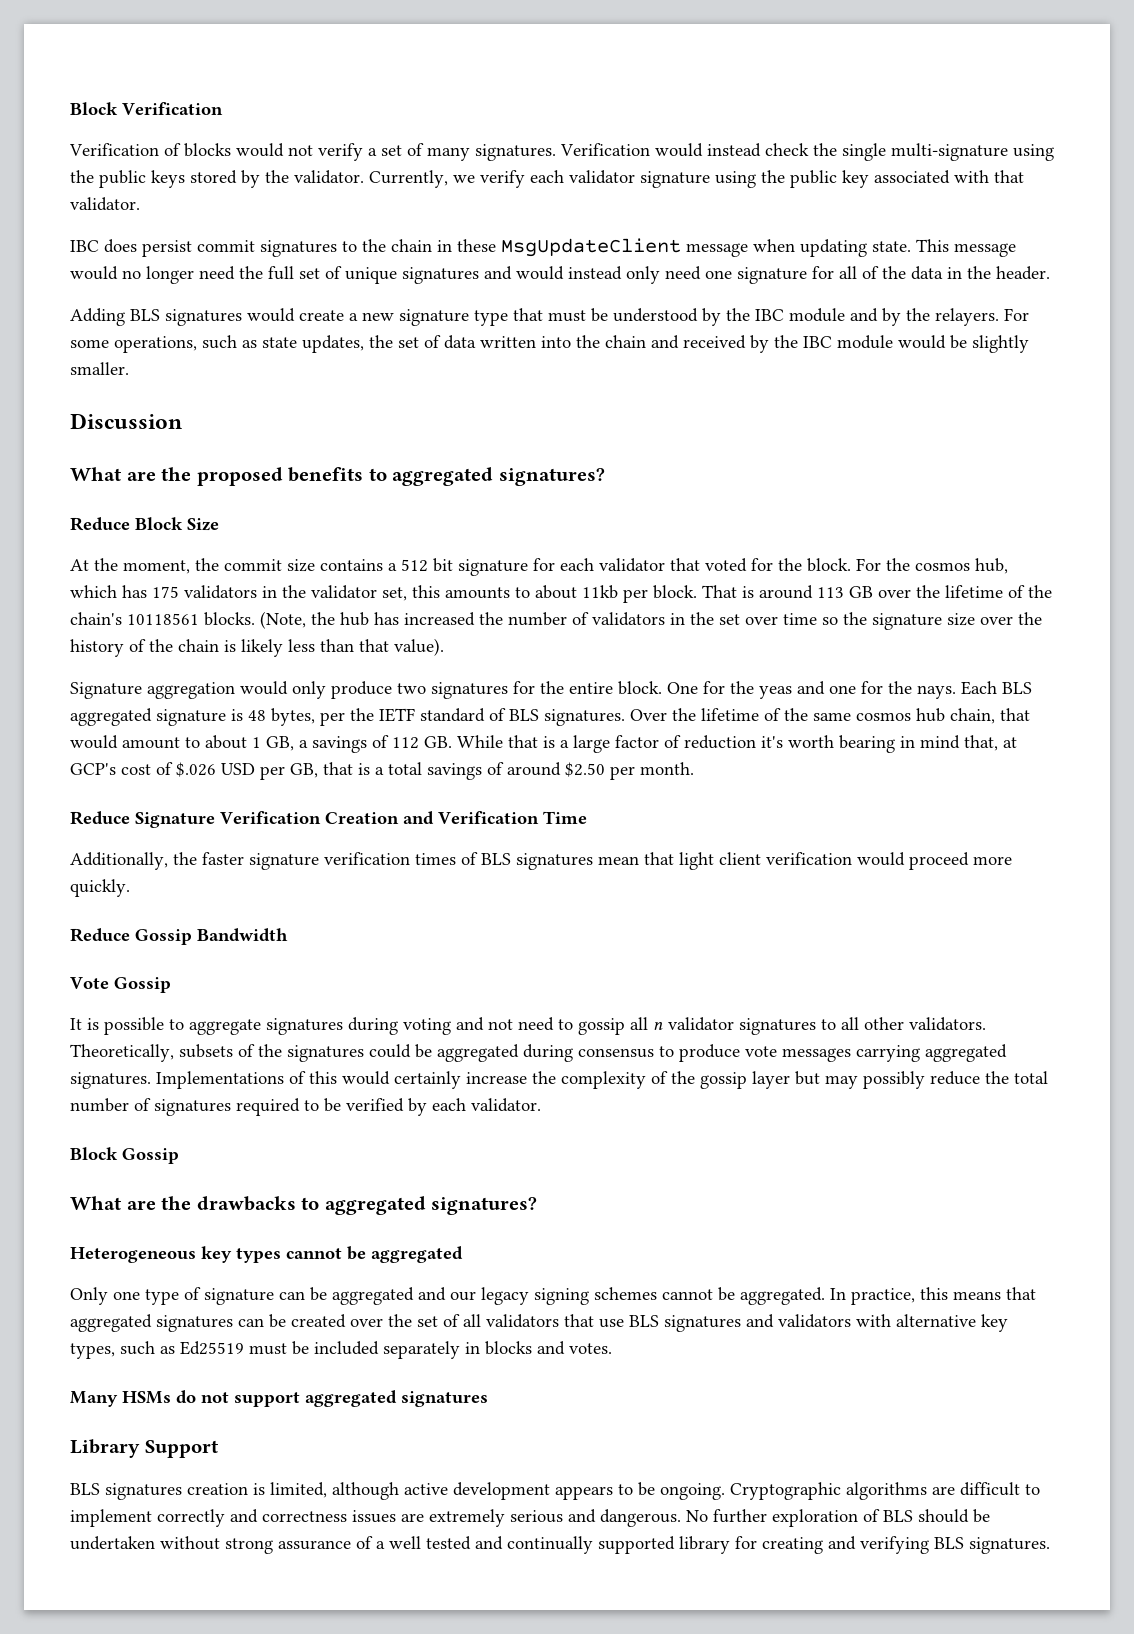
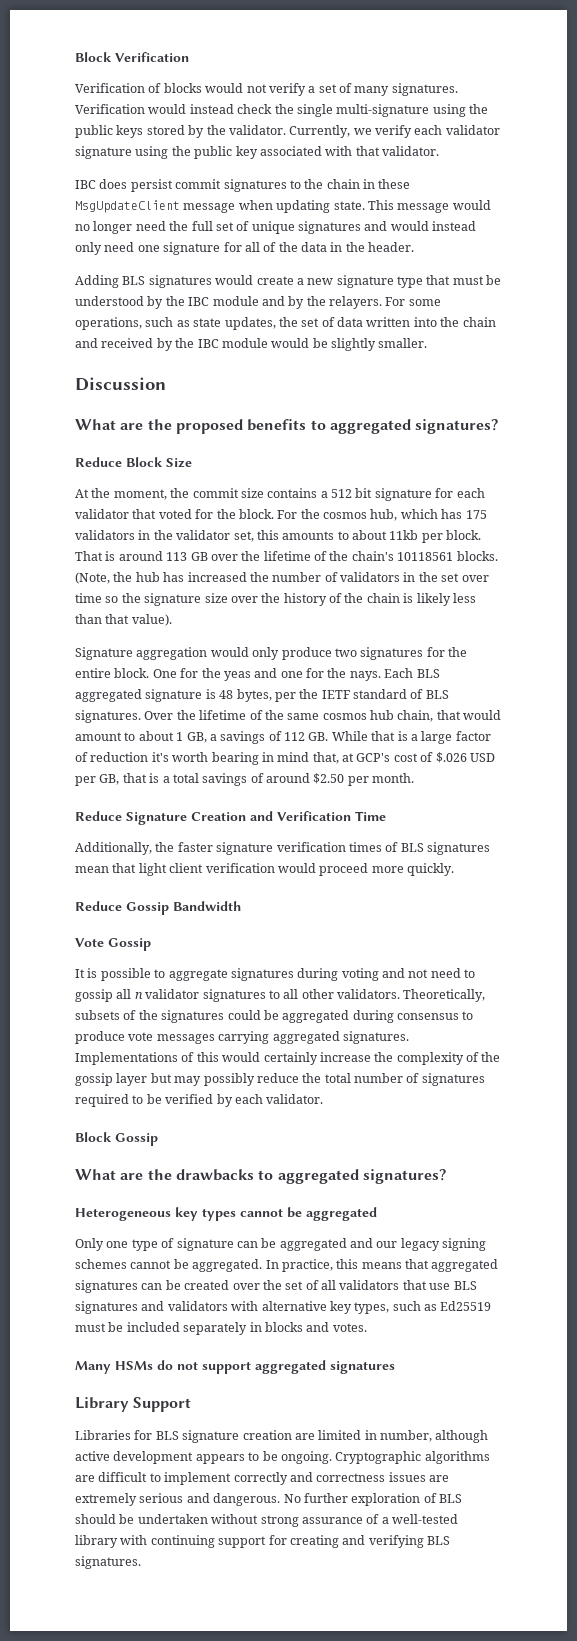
- Reduce Signature Verification Creation and Verification Time
+ Reduce Signature Creation and Verification Time
- BLS signatures creation is limited, although active development appears to be ongoing.
+ Libraries for BLS signature creation are limited in number, although active development appears to be ongoing.
- No further exploration of BLS should be undertaken without strong assurance of a well tested and continually supported library for creating and verifying BLS signatures.
+ No further exploration of BLS should be undertaken without strong assurance of a well-tested library with continuing support for creating and verifying BLS signatures.

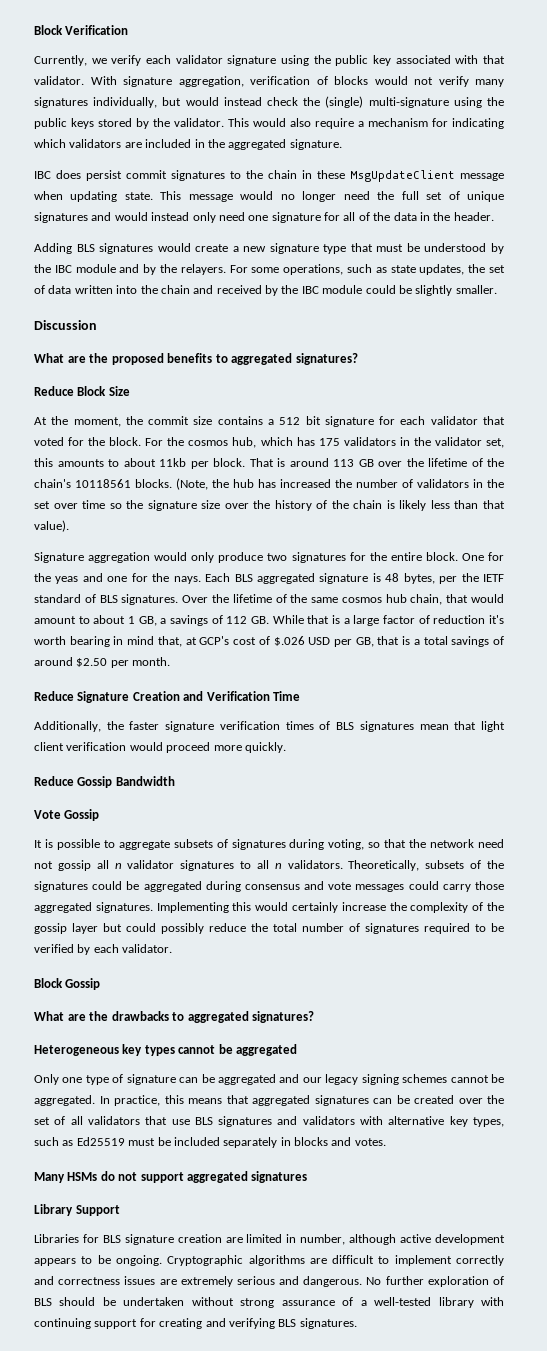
- Verification of blocks would not verify a set of many signatures. Verification would instead check the single multi-signature using the public keys stored by the validator.
+ With signature aggregation, verification of blocks would not verify many signatures individually, but would instead check the (single) multi-signature using the public keys stored by the validator. This would also require a mechanism for indicating which validators are included in the aggregated signature.
- For some operations, such as state updates, the set of data written into the chain and received by the IBC module would be slightly smaller.
+ For some operations, such as state updates, the set of data written into the chain and received by the IBC module could be slightly smaller.
- It is possible to aggregate signatures during voting and not need to gossip all n validator signatures to all other validators.
+ It is possible to aggregate subsets of signatures during voting, so that the network need not gossip all n validator signatures to all n validators.
- Theoretically, subsets of the signatures could be aggregated during consensus to produce vote messages carrying aggregated signatures. Implementations of this would certainly increase the complexity of the gossip layer but may possibly reduce the total number of signatures required to be verified by each validator.
+ Theoretically, subsets of the signatures could be aggregated during consensus and vote messages could carry those aggregated signatures. Implementing this would certainly increase the complexity of the gossip layer but could possibly reduce the total number of signatures required to be verified by each validator.

